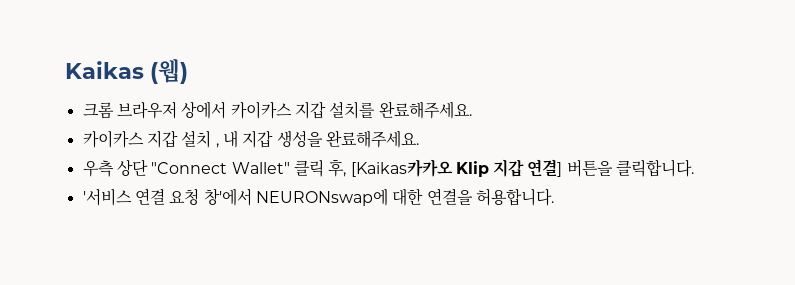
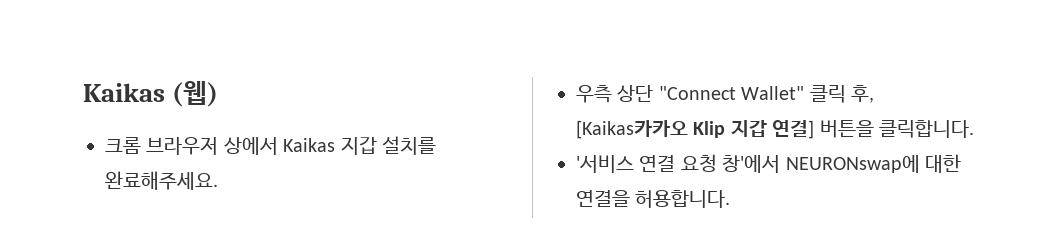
- 크롬 브라우저 상에서 카이카스 지갑 설치를 완료해주세요.
+ 크롬 브라우저 상에서 Kaikas 지갑 설치를 완료해주세요.
- 카이카스 지갑 설치 , 내 지갑 생성을 완료해주세요.

